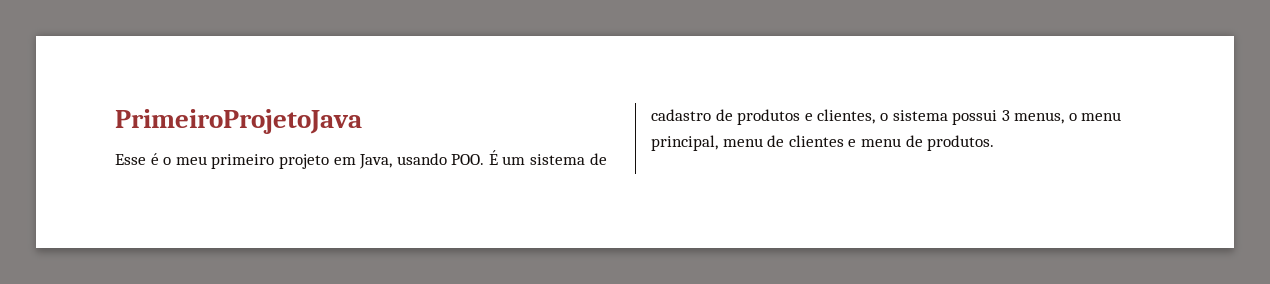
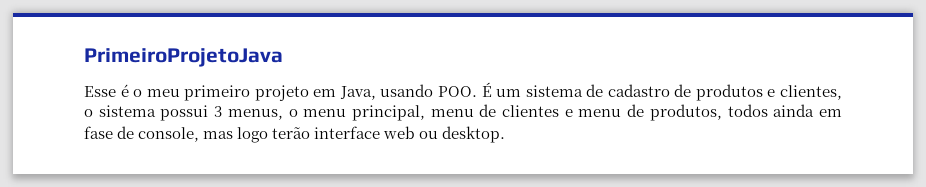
- Esse é o meu primeiro projeto em Java, usando POO. É um sistema de cadastro de produtos e clientes, o sistema possui 3 menus, o menu principal, menu de clientes e menu de produtos.
+ Esse é o meu primeiro projeto em Java, usando POO. É um sistema de cadastro de produtos e clientes, o sistema possui 3 menus, o menu principal, menu de clientes e menu de produtos, todos ainda em fase de console, mas logo terão interface web ou desktop.

